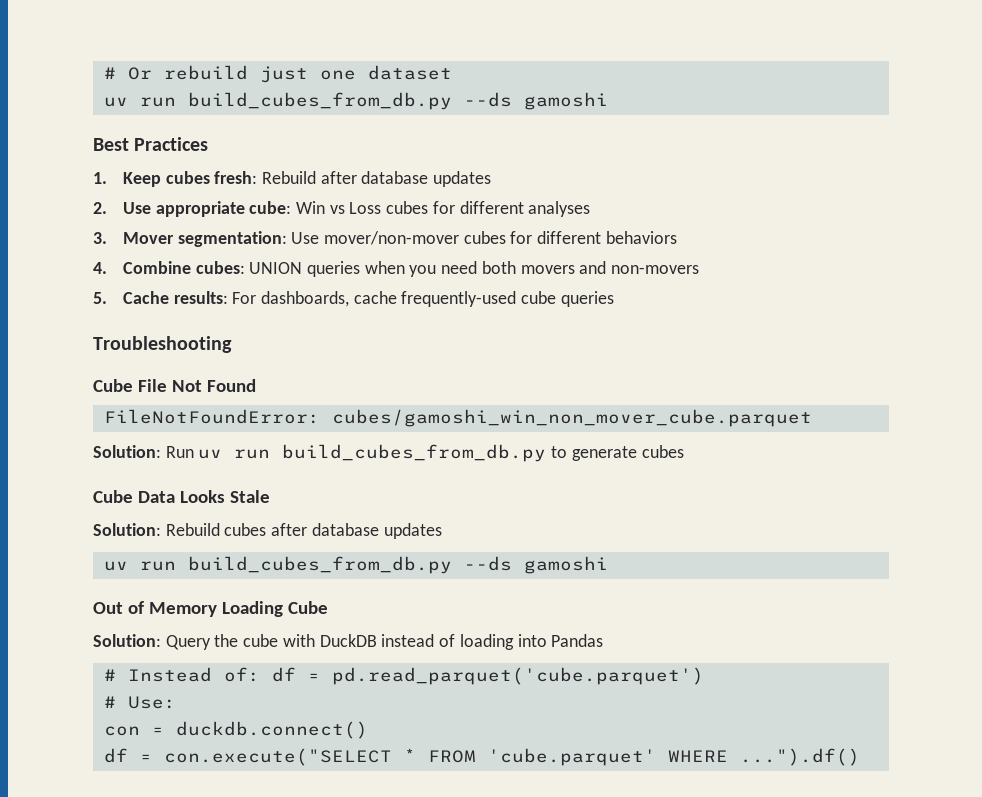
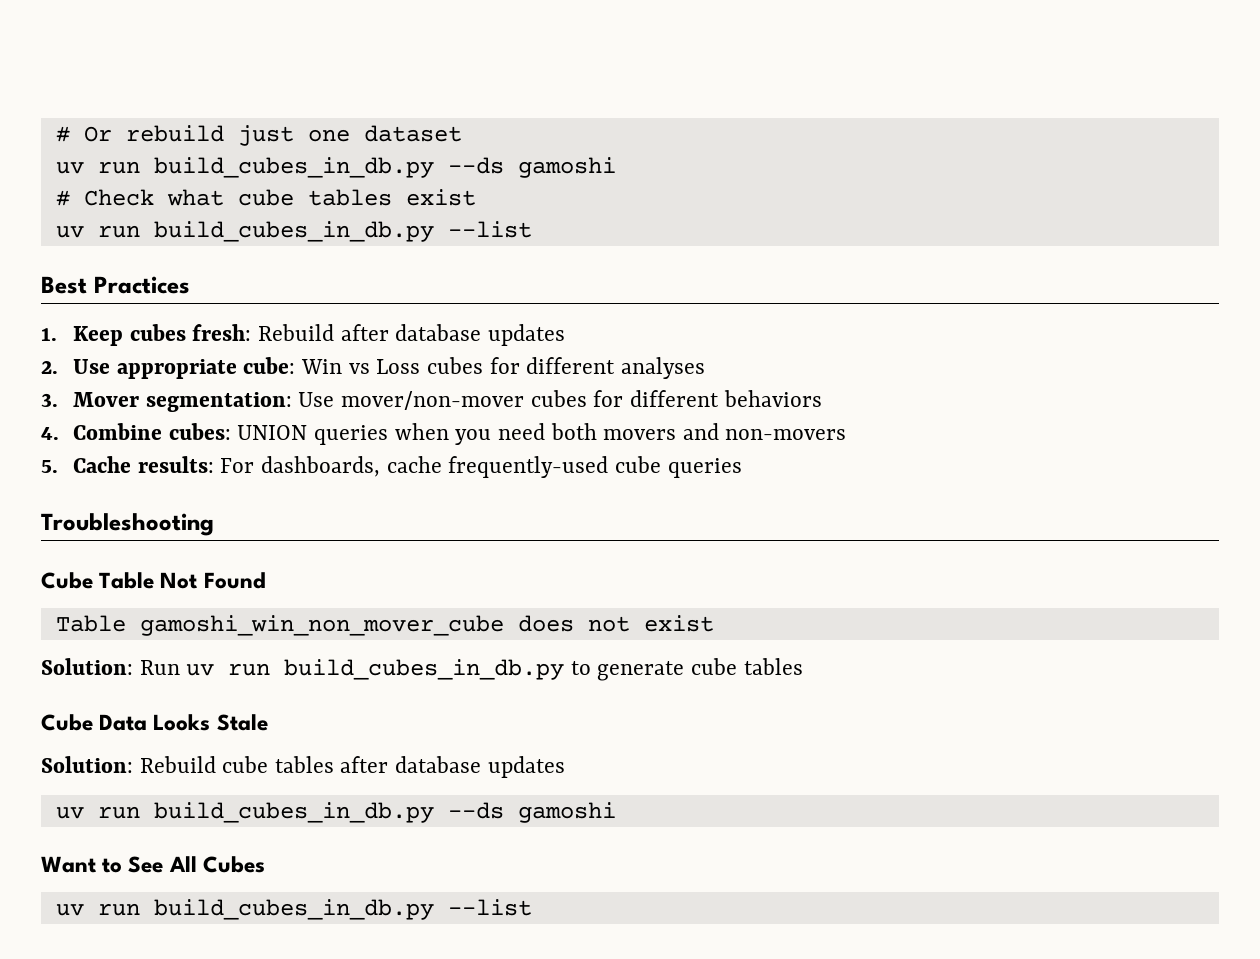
  # Or rebuild just one dataset
- uv run build_cubes_from_db.py --ds gamoshi
+ uv run build_cubes_in_db.py --ds gamoshi
+ # Check what cube tables exist
+ uv run build_cubes_in_db.py --list
- Cube File Not Found
+ Cube Table Not Found
- FileNotFoundError: cubes/gamoshi_win_non_mover_cube.parquet
+ Table gamoshi_win_non_mover_cube does not exist
- Solution: Run uv run build_cubes_from_db.py to generate cubes
+ Solution: Run uv run build_cubes_in_db.py to generate cube tables
- Solution: Rebuild cubes after database updates
- uv run build_cubes_from_db.py --ds gamoshi
- Out of Memory Loading Cube
- Solution: Query the cube with DuckDB instead of loading into Pandas
- # Instead of: df = pd.read_parquet('cube.parquet')
- # Use:
- con = duckdb.connect()
- df = con.execute("SELECT * FROM 'cube.parquet' WHERE ...").df()
+ Solution: Rebuild cube tables after database updates
+ uv run build_cubes_in_db.py --ds gamoshi
+ Want to See All Cubes
+ uv run build_cubes_in_db.py --list

